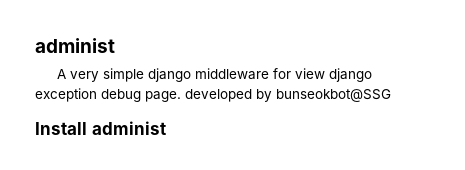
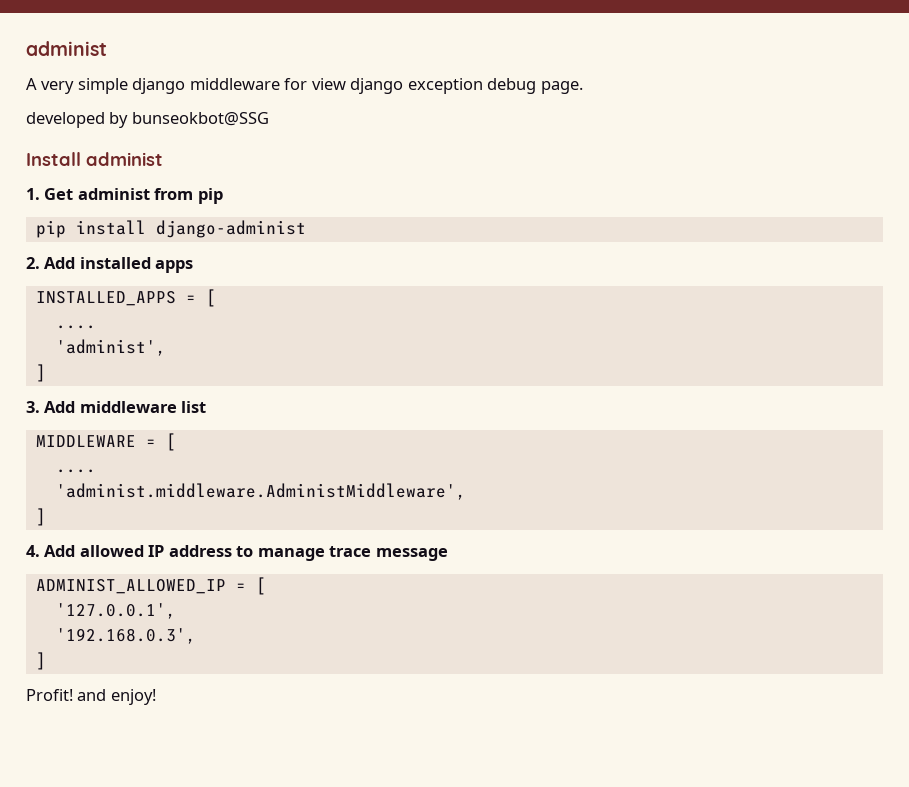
- A very simple django middleware for view django exception debug page. developed by bunseokbot@SSG
+ A very simple django middleware for view django exception debug page.
+ developed by bunseokbot@SSG
+ 1. Get administ from pip
+ pip install django-administ
+ 2. Add installed apps
+ INSTALLED_APPS = [
+ ....
+ 'administ',
+ ]
+ 3. Add middleware list
+ MIDDLEWARE = [
+ ....
+ 'administ.middleware.AdministMiddleware',
+ ]
+ 4. Add allowed IP address to manage trace message
+ ADMINIST_ALLOWED_IP = [
+ '127.0.0.1',
+ '192.168.0.3',
+ ]
+ Profit! and enjoy!

